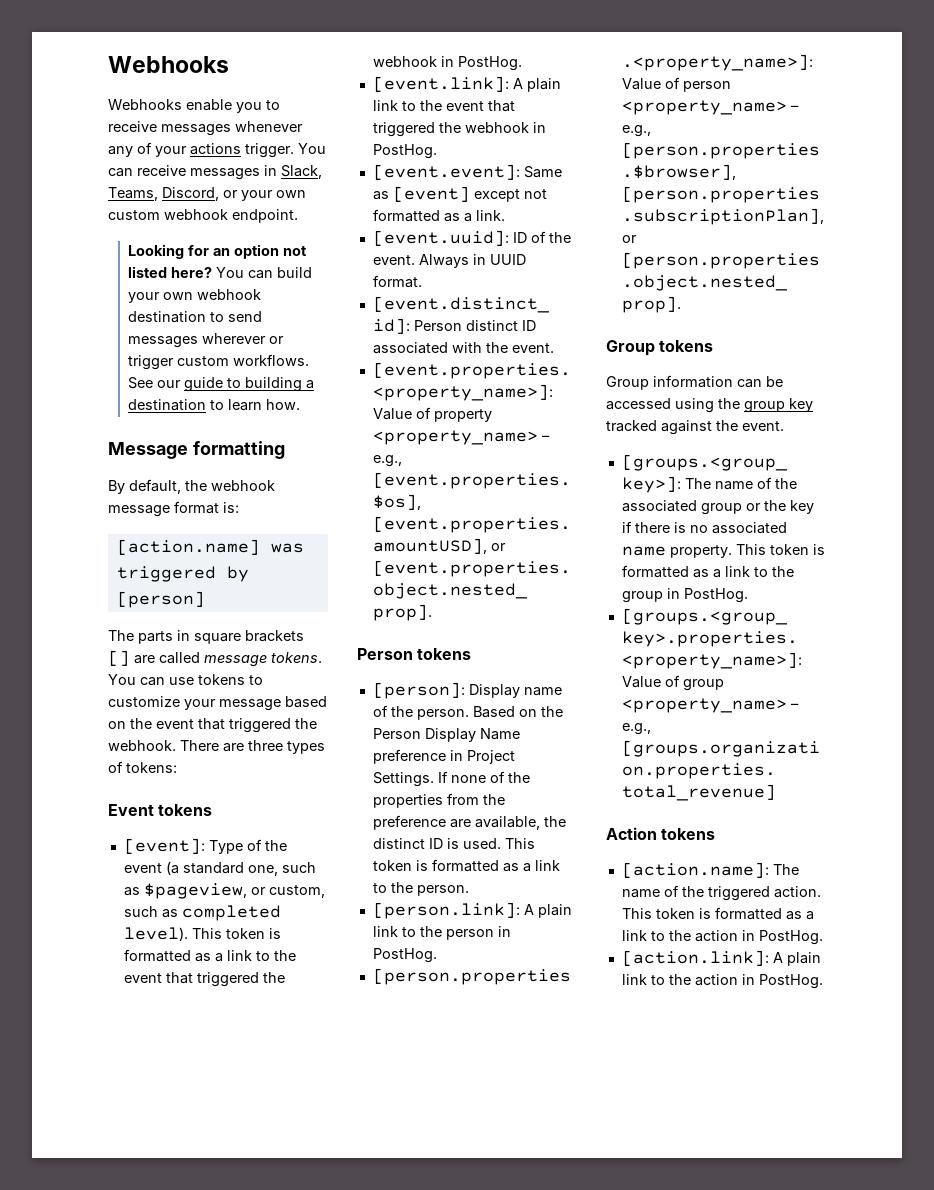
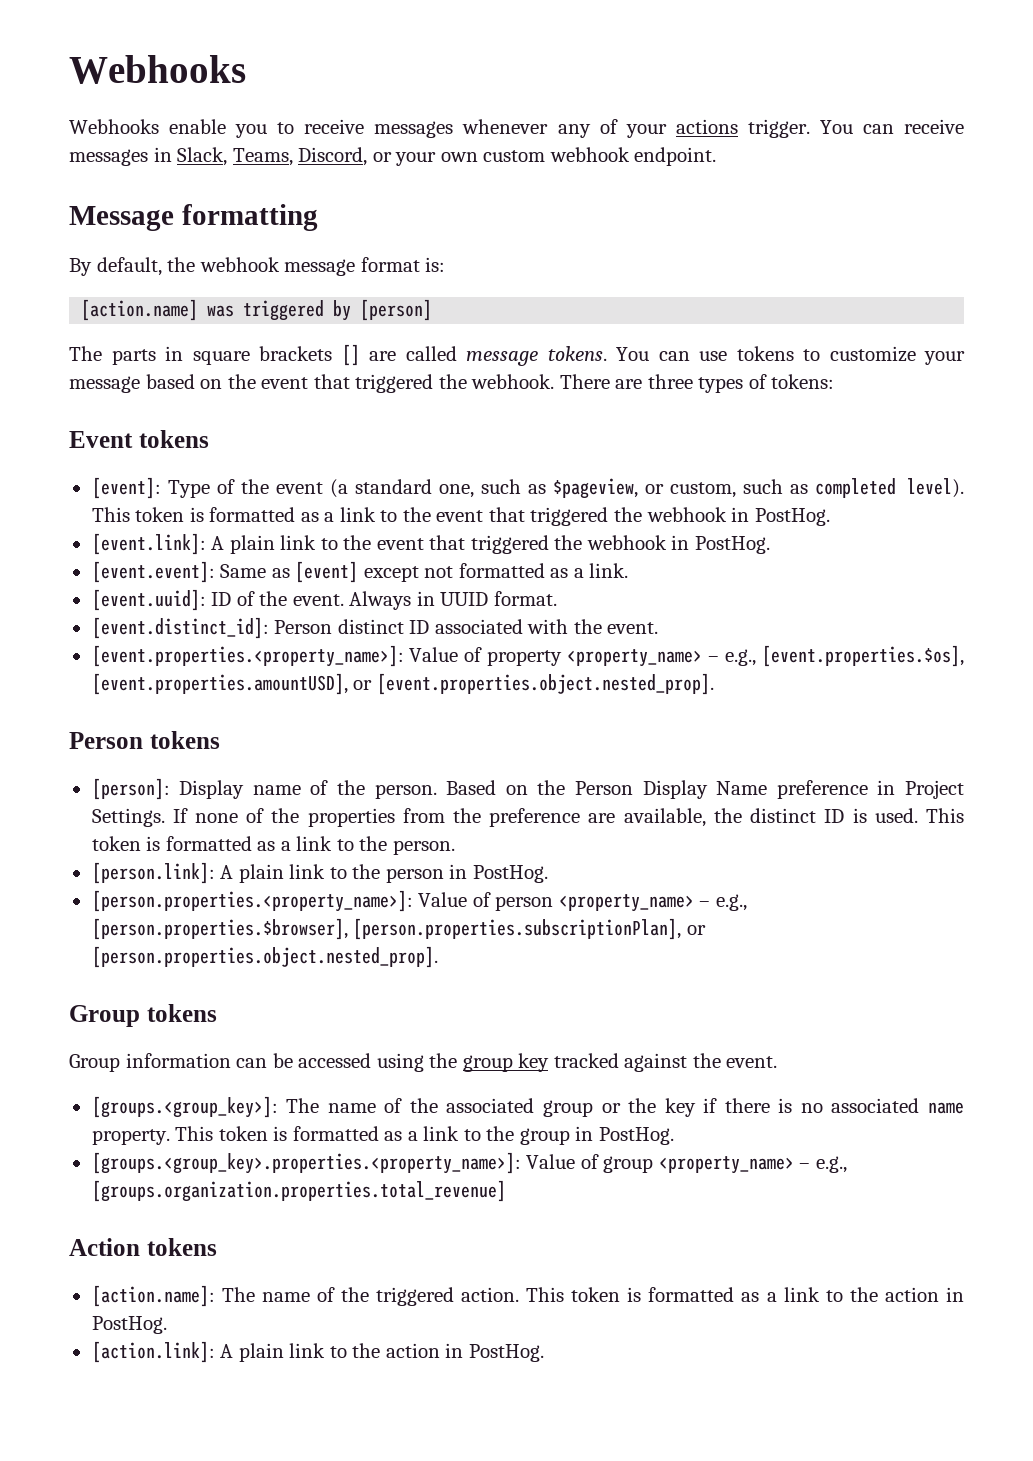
- Looking for an option not listed here? You can build your own webhook destination to send messages wherever or trigger custom workflows. See our guide to building a destination to learn how.

